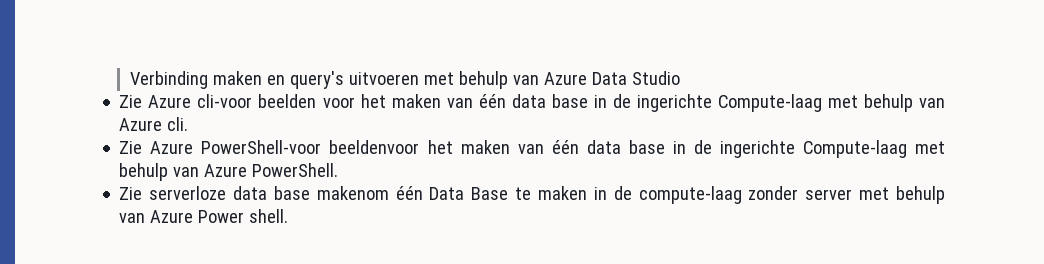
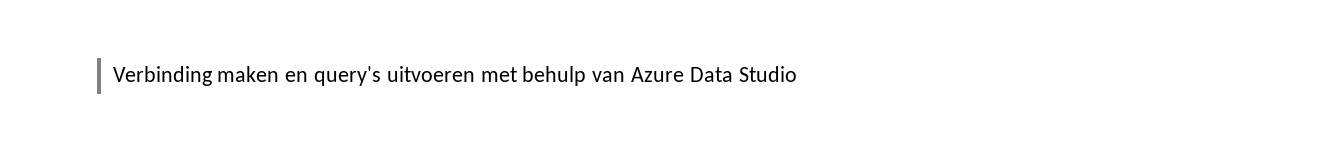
- Zie Azure cli-voor beelden voor het maken van één data base in de ingerichte Compute-laag met behulp van Azure cli.
- Zie Azure PowerShell-voor beeldenvoor het maken van één data base in de ingerichte Compute-laag met behulp van Azure PowerShell.
- Zie serverloze data base makenom één Data Base te maken in de compute-laag zonder server met behulp van Azure Power shell.

